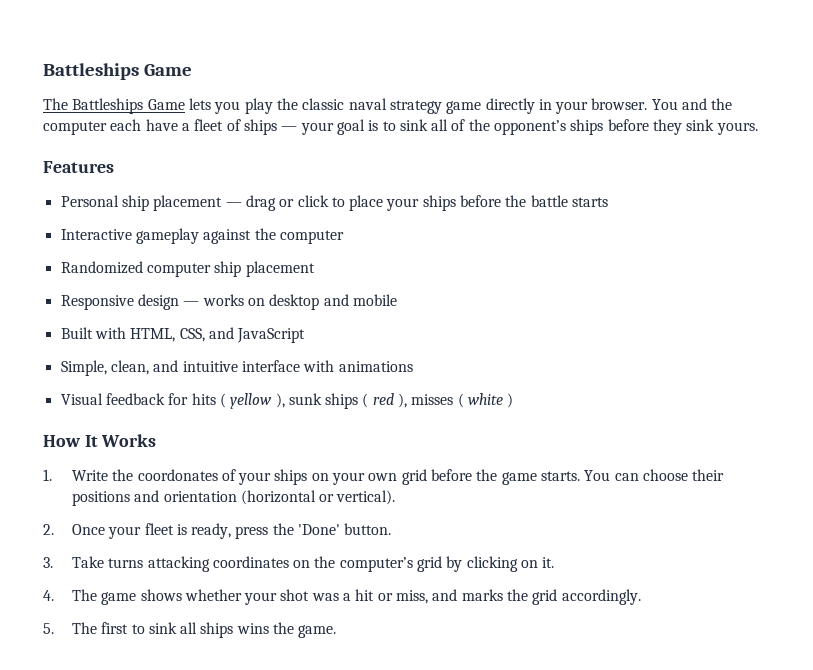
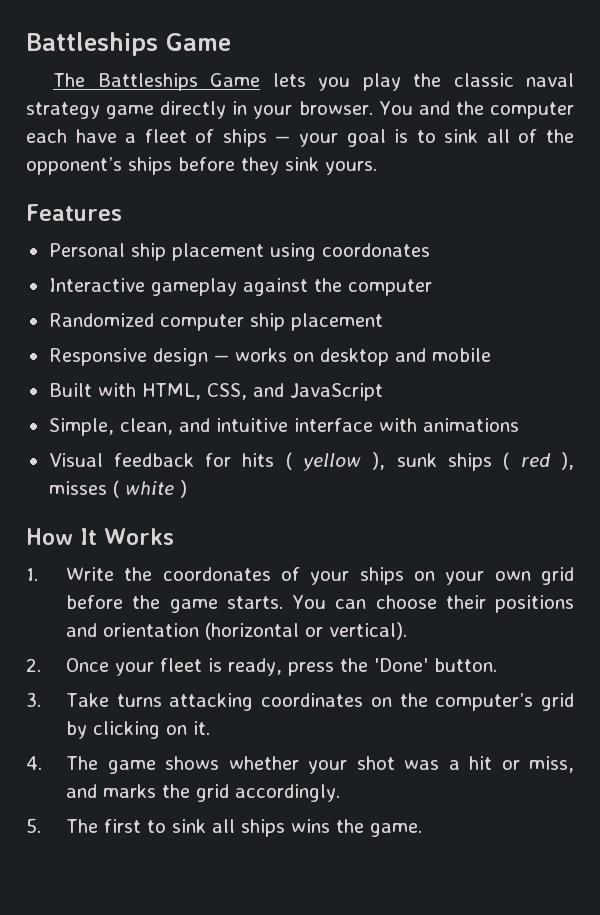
- Personal ship placement — drag or click to place your ships before the battle starts
+ Personal ship placement using coordonates

